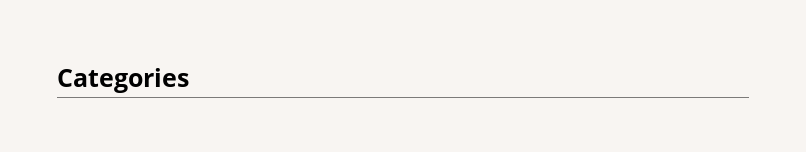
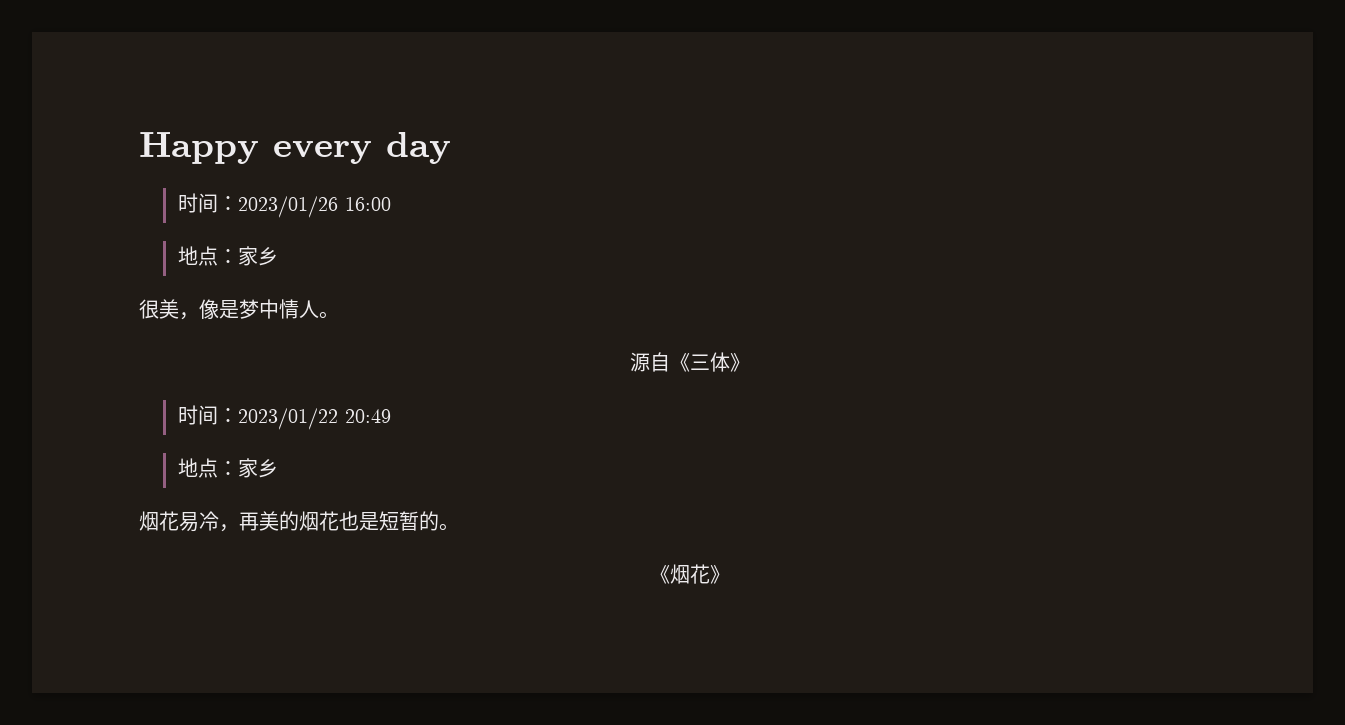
- Categories
+ Happy every day
+ 时间：2023/01/26 16:00
+ 地点：家乡
+ 很美，像是梦中情人。
+ 源自《三体》
+ 时间：2023/01/22 20:49
+ 地点：家乡
+ 烟花易冷，再美的烟花也是短暂的。
+ 《烟花》

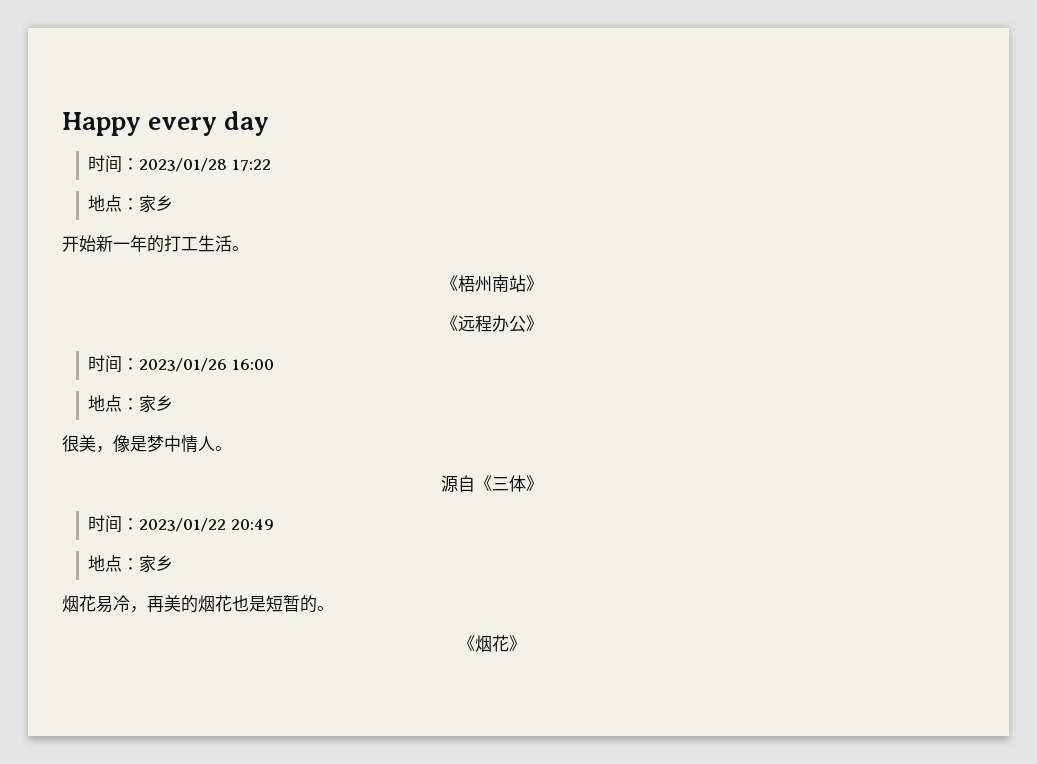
+ 时间：2023/01/28 17:22
+ 地点：家乡
+ 开始新一年的打工生活。
+ 《梧州南站》
+ 《远程办公》

